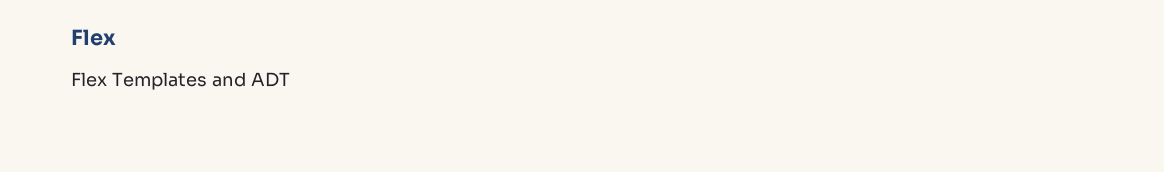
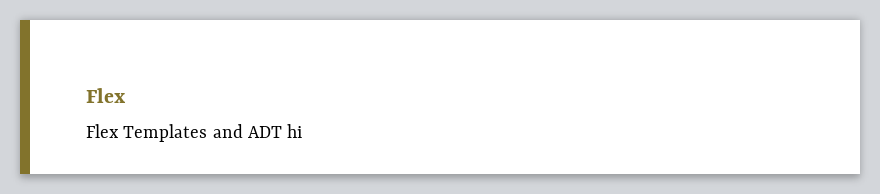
- Flex Templates and ADT
+ Flex Templates and ADT hi

